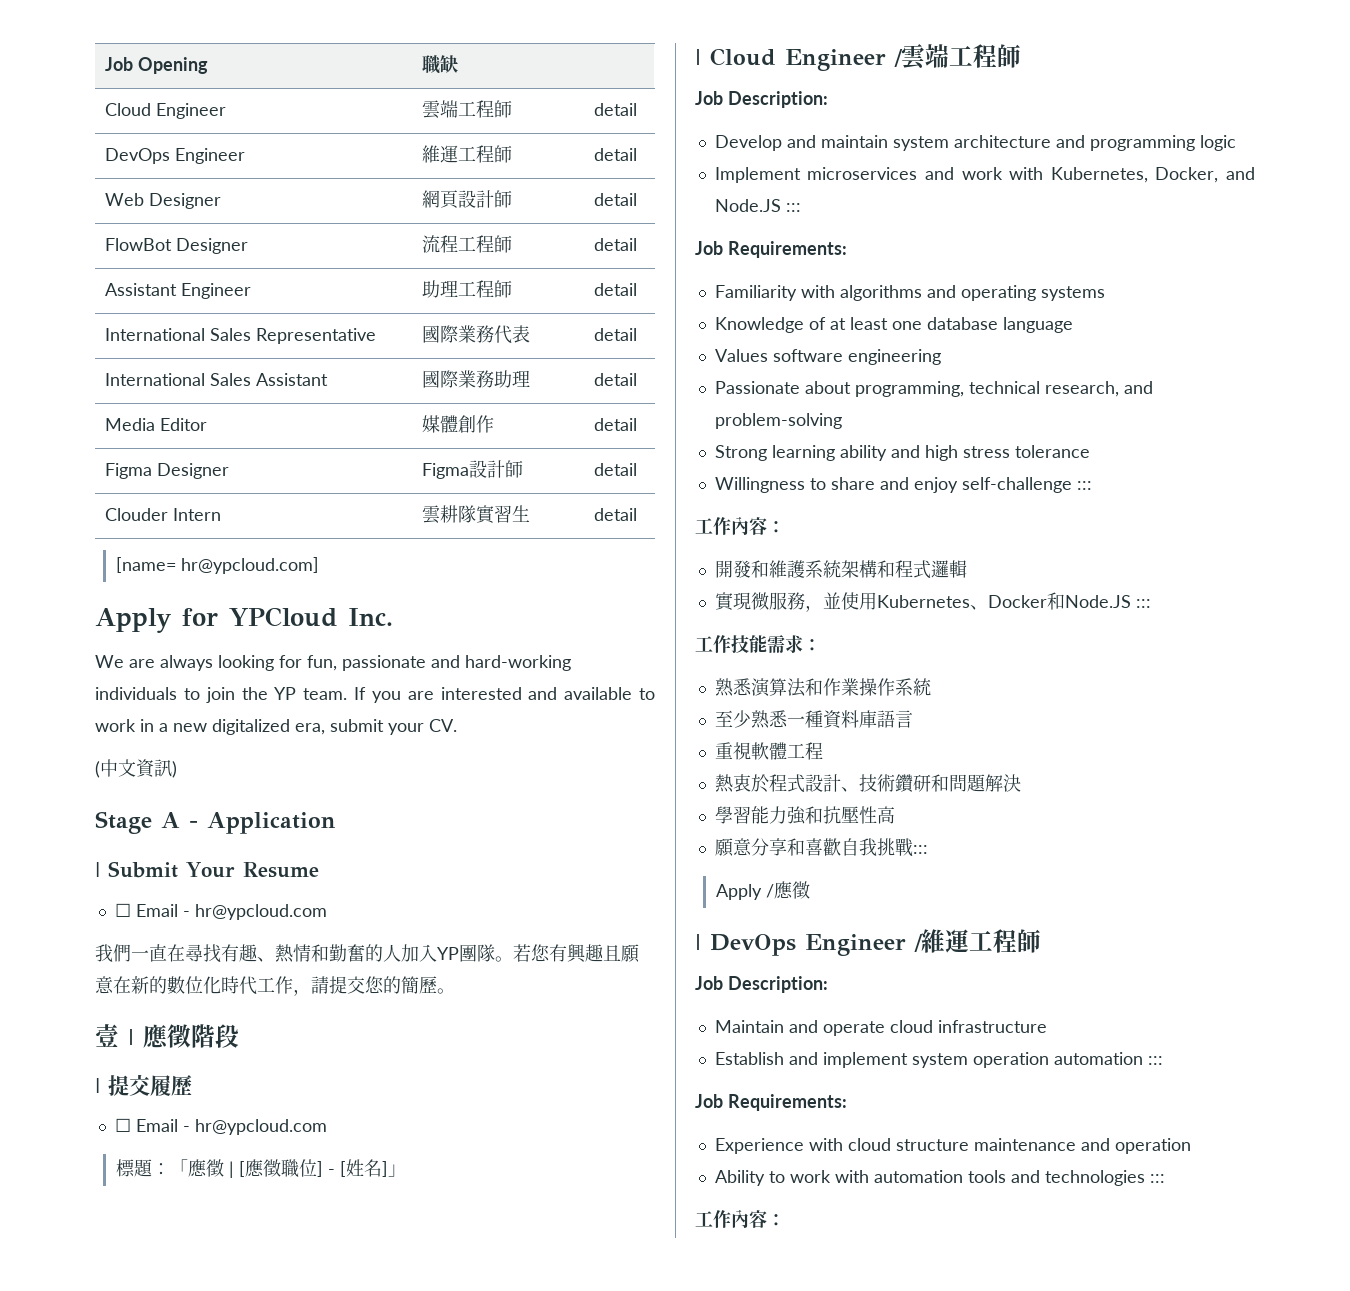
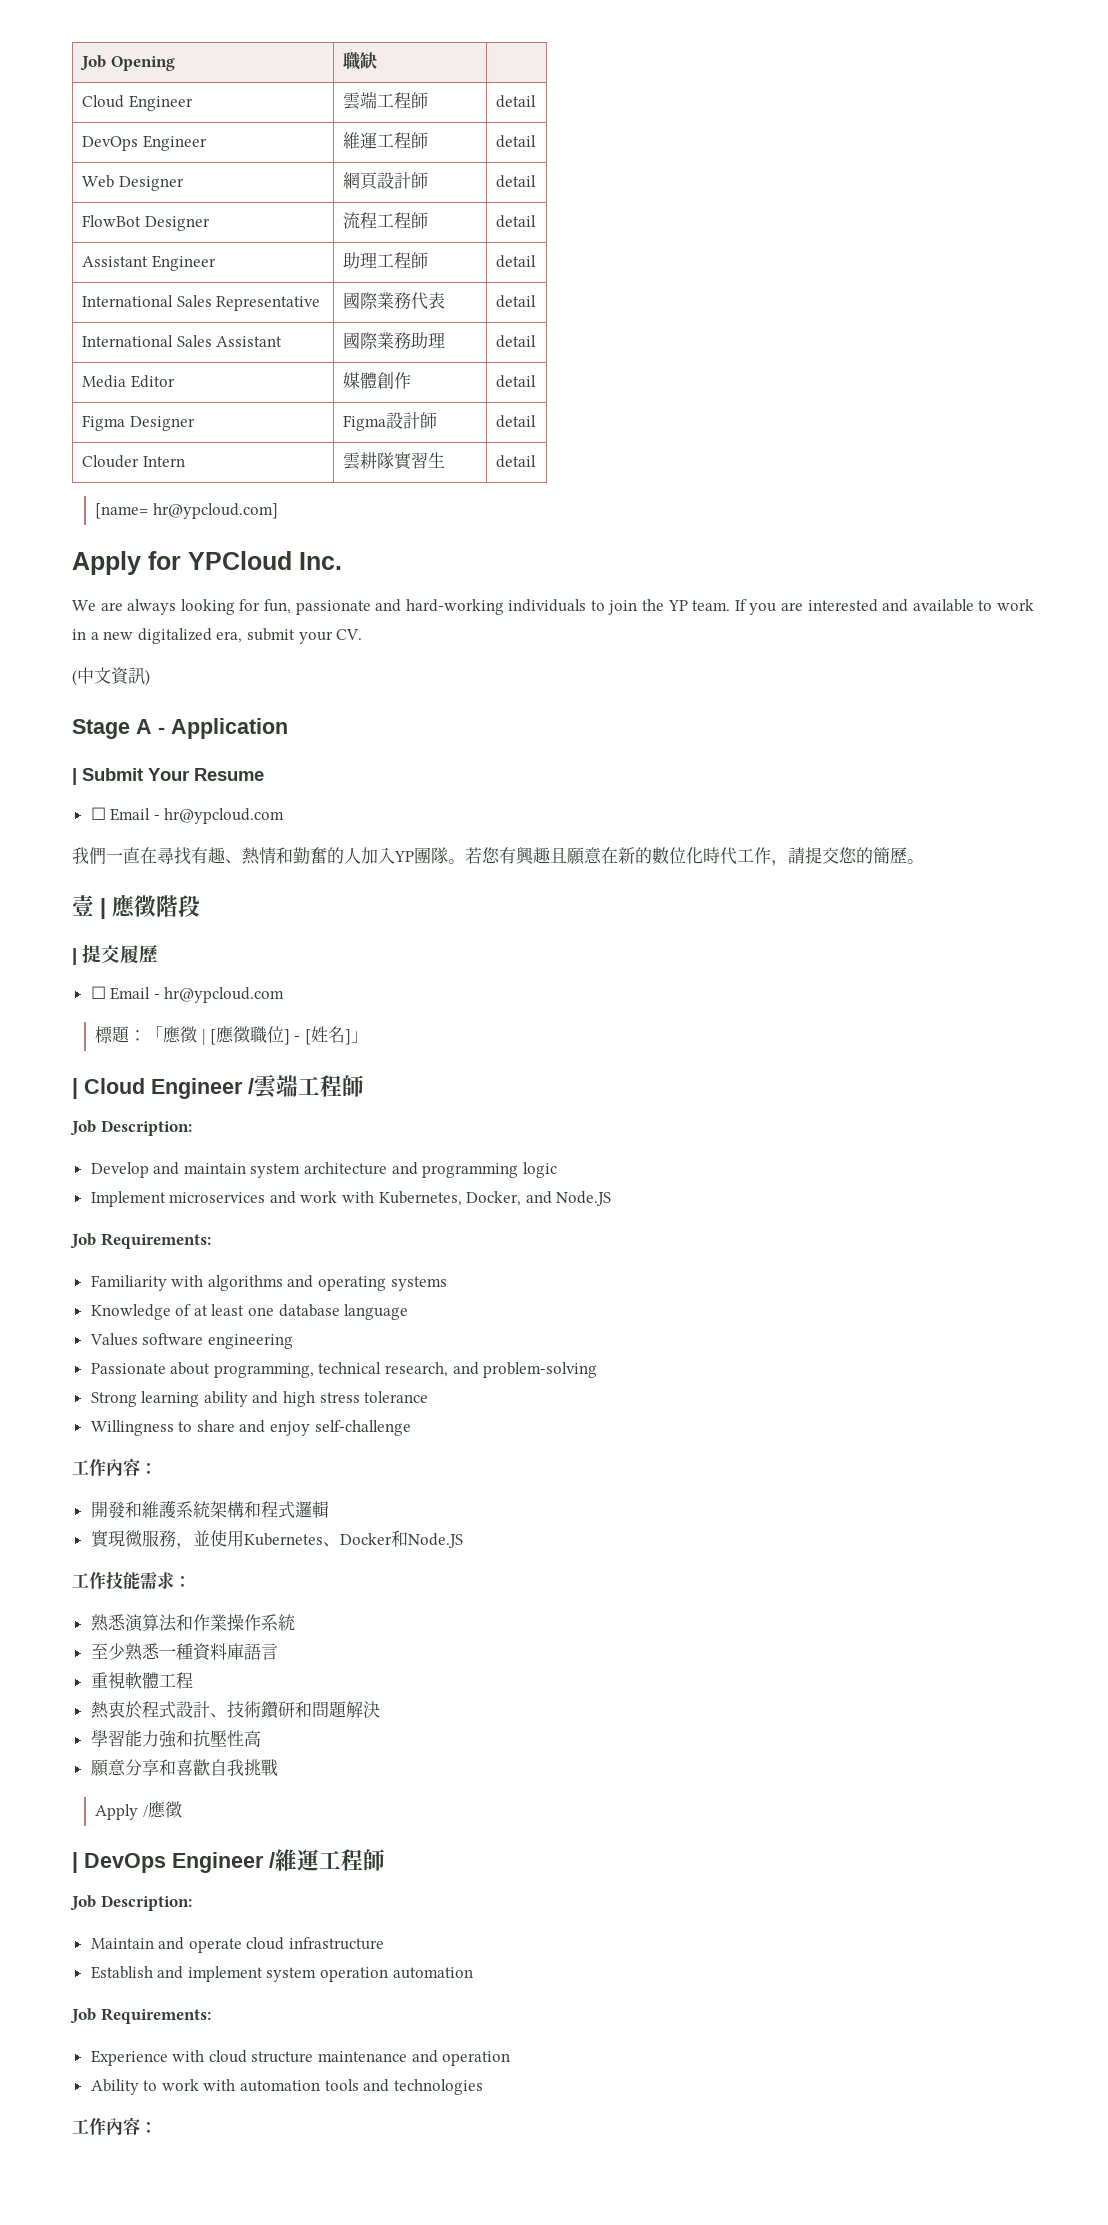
- Implement microservices and work with Kubernetes, Docker, and Node.JS :::
+ Implement microservices and work with Kubernetes, Docker, and Node.JS
- Willingness to share and enjoy self-challenge :::
+ Willingness to share and enjoy self-challenge
- 實現微服務，並使用Kubernetes、Docker和Node.JS :::
+ 實現微服務，並使用Kubernetes、Docker和Node.JS
- 願意分享和喜歡自我挑戰:::
+ 願意分享和喜歡自我挑戰
- Establish and implement system operation automation :::
+ Establish and implement system operation automation
- Ability to work with automation tools and technologies :::
+ Ability to work with automation tools and technologies

